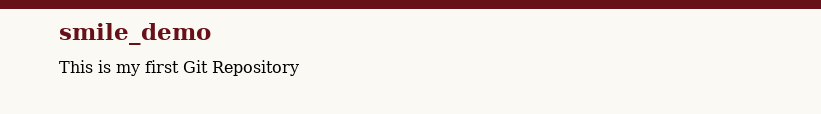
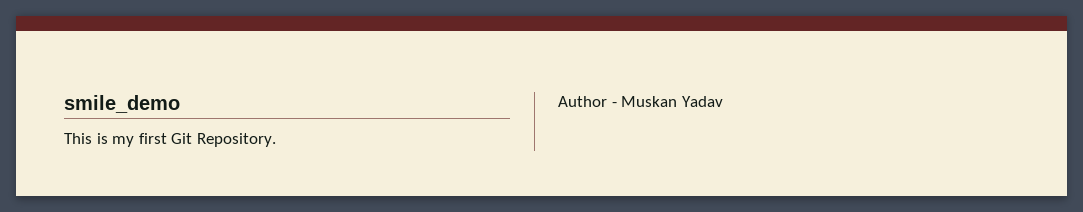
- This is my first Git Repository
+ This is my first Git Repository.
+ Author - Muskan Yadav

